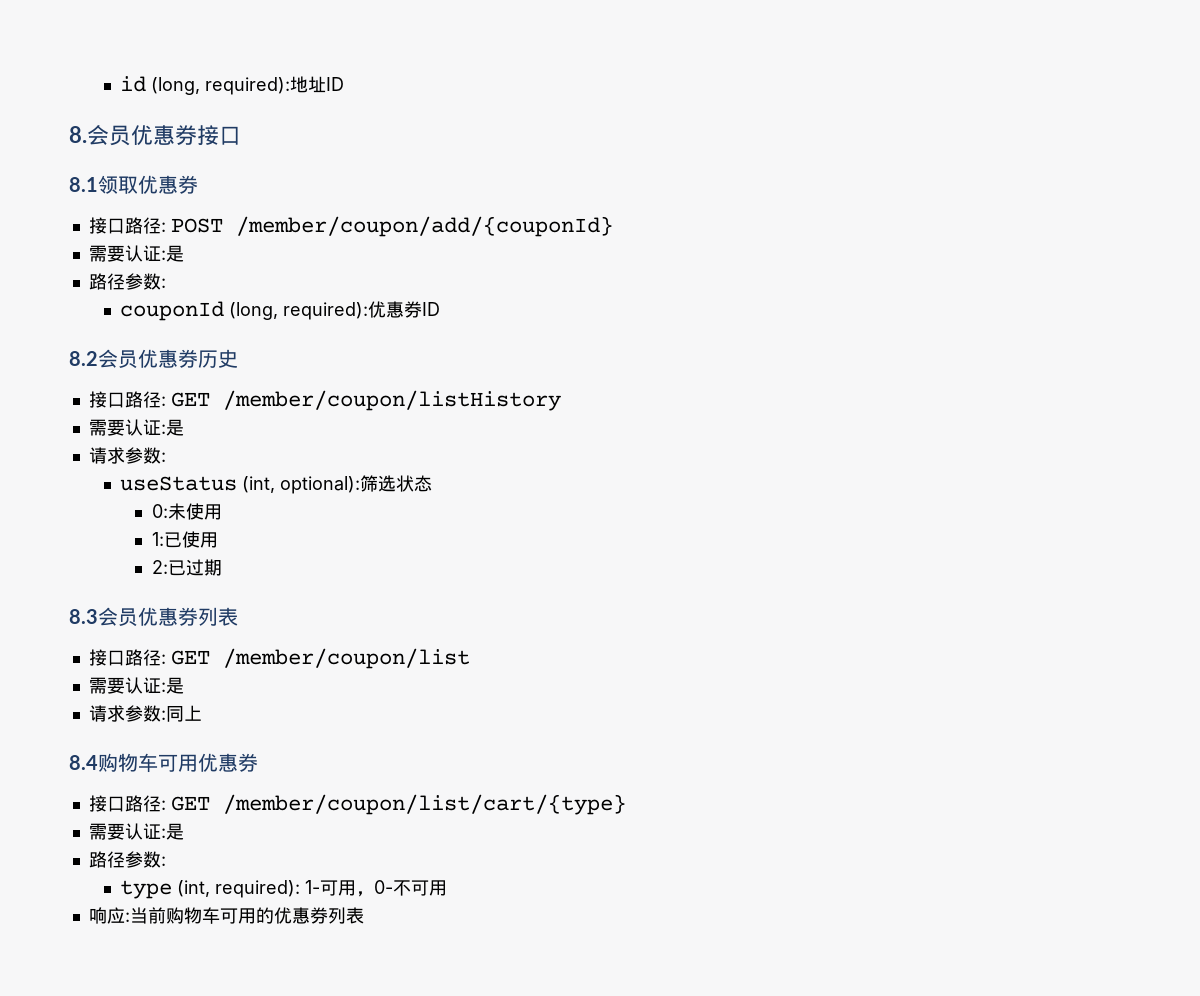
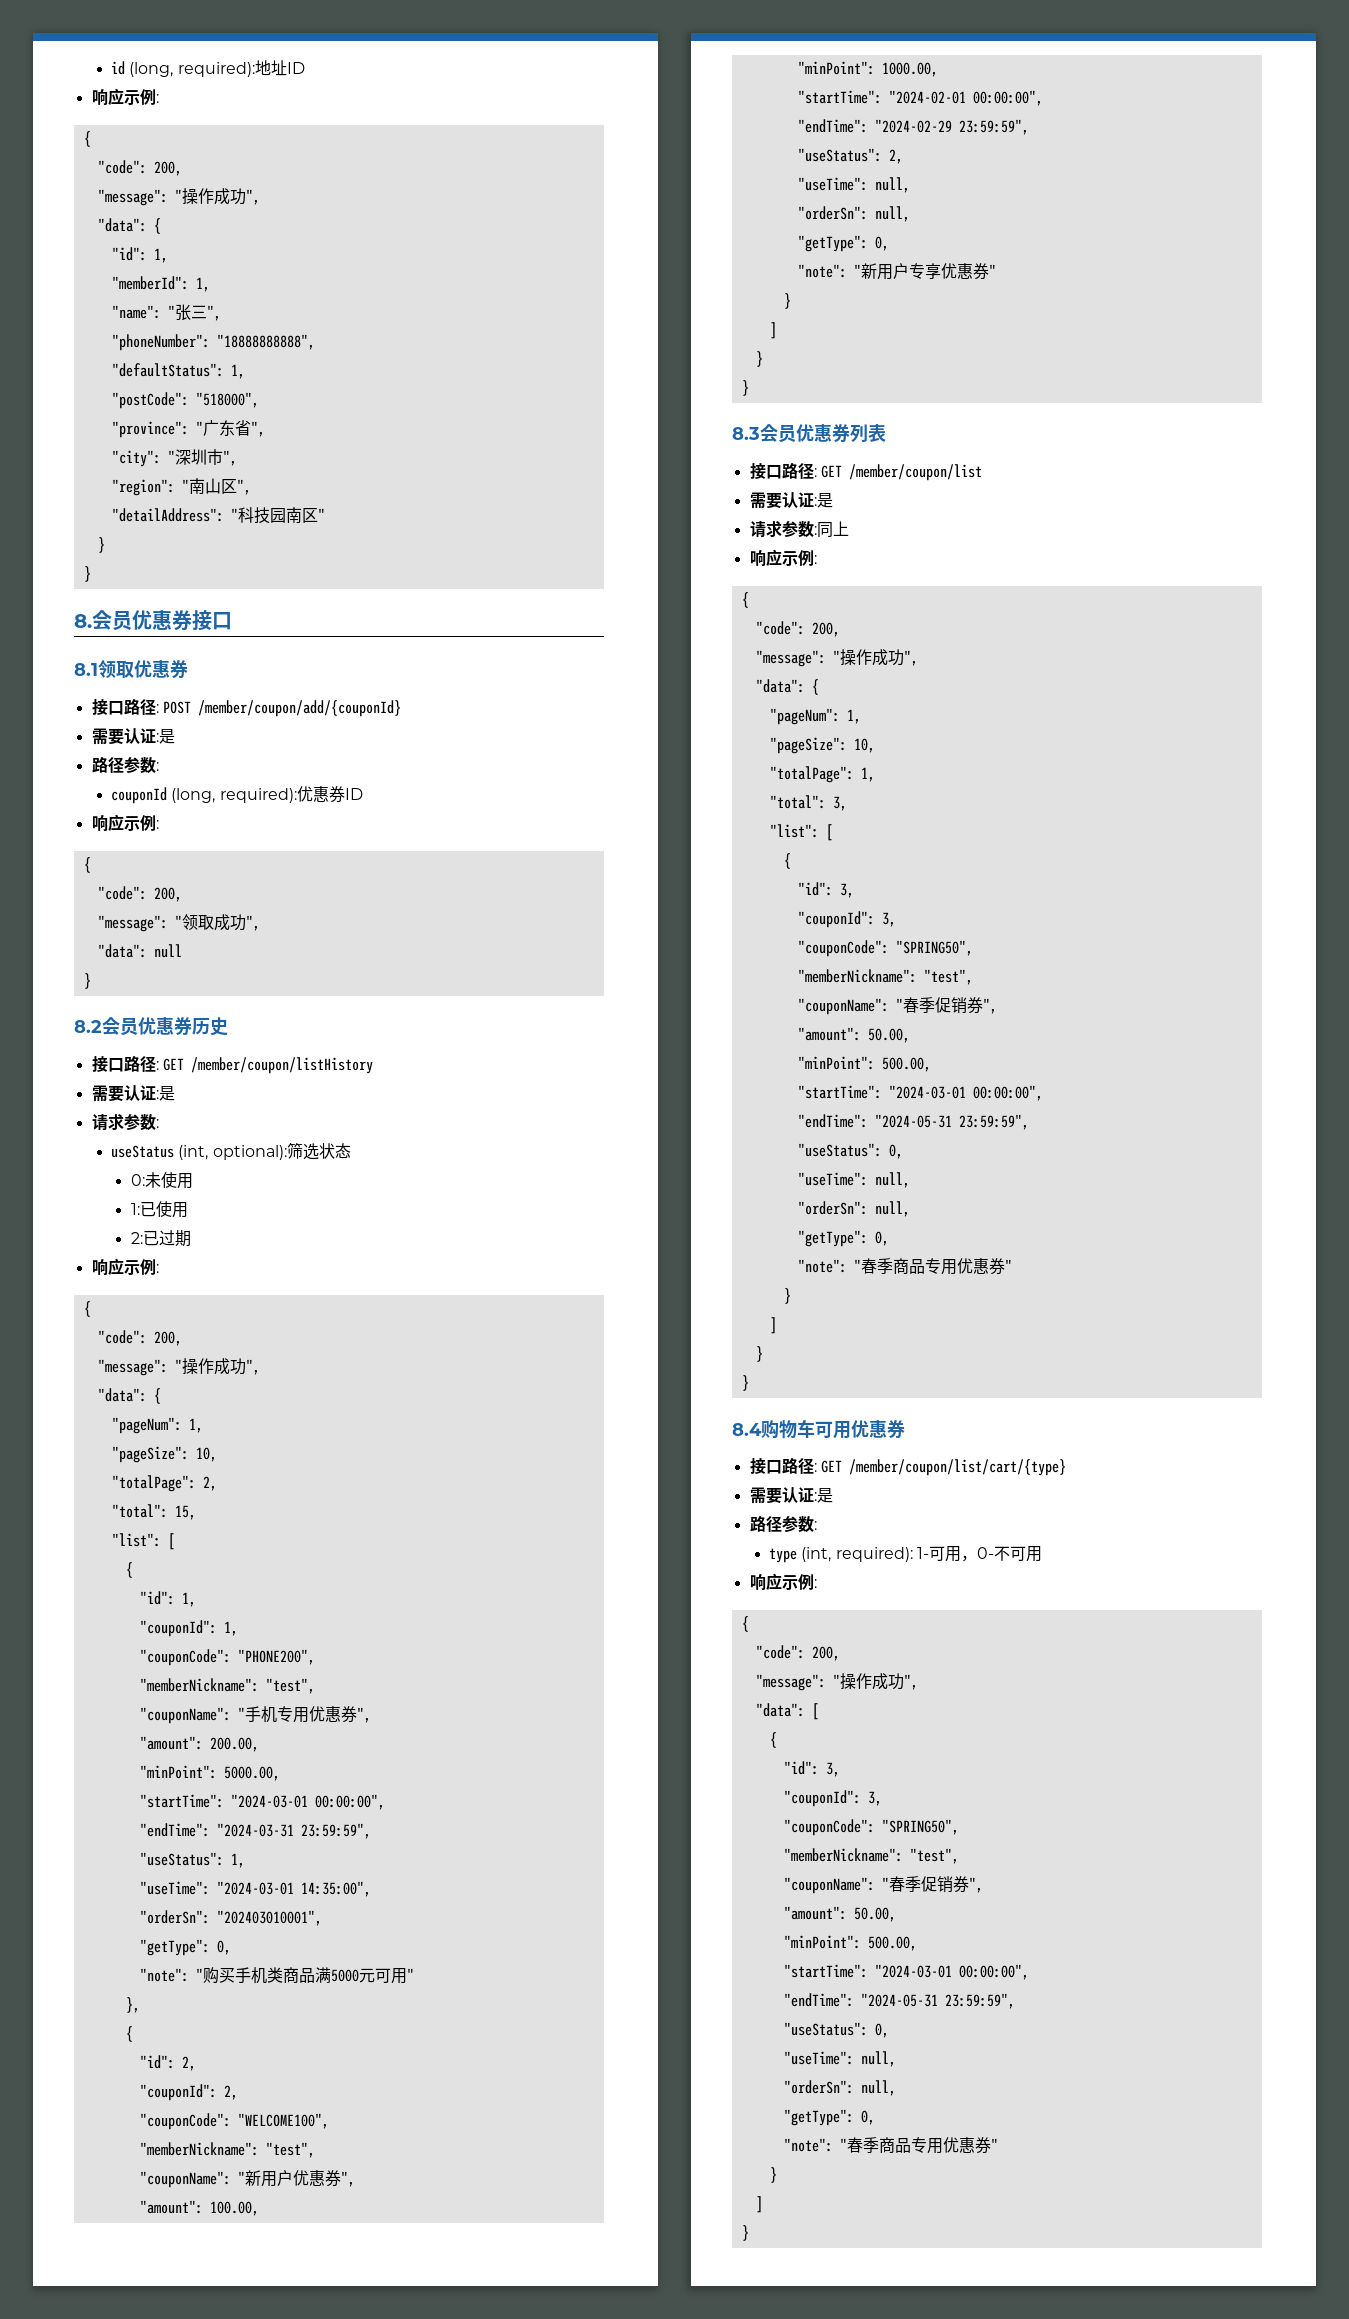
  id (long, required):地址ID
+ 响应示例:
+ {
+ "code": 200,
+ "message": "操作成功",
+ "data": {
+ "id": 1,
+ "memberId": 1,
+ "name": "张三",
+ "phoneNumber": "18888888888",
+ "defaultStatus": 1,
+ "postCode": "518000",
+ "province": "广东省",
+ "city": "深圳市",
+ "region": "南山区",
+ "detailAddress": "科技园南区"
+ }
+ }
  couponId (long, required):优惠券ID
+ 响应示例:
+ {
+ "code": 200,
+ "message": "领取成功",
+ "data": null
+ }
  2:已过期
+ 响应示例:
+ {
+ "code": 200,
+ "message": "操作成功",
+ "data": {
+ "pageNum": 1,
+ "pageSize": 10,
+ "totalPage": 2,
+ "total": 15,
+ "list": [
+ {
+ "id": 1,
+ "couponId": 1,
+ "couponCode": "PHONE200",
+ "memberNickname": "test",
+ "couponName": "手机专用优惠券",
+ "amount": 200.00,
+ "minPoint": 5000.00,
+ "startTime": "2024-03-01 00:00:00",
+ "endTime": "2024-03-31 23:59:59",
+ "useStatus": 1,
+ "useTime": "2024-03-01 14:35:00",
+ "orderSn": "202403010001",
+ "getType": 0,
+ "note": "购买手机类商品满5000元可用"
+ },
+ {
+ "id": 2,
+ "couponId": 2,
+ "couponCode": "WELCOME100",
+ "memberNickname": "test",
+ "couponName": "新用户优惠券",
+ "amount": 100.00,
+ "minPoint": 1000.00,
+ "startTime": "2024-02-01 00:00:00",
+ "endTime": "2024-02-29 23:59:59",
+ "useStatus": 2,
+ "useTime": null,
+ "orderSn": null,
+ "getType": 0,
+ "note": "新用户专享优惠券"
+ }
+ ]
+ }
+ }
  请求参数:同上
+ 响应示例:
+ {
+ "code": 200,
+ "message": "操作成功",
+ "data": {
+ "pageNum": 1,
+ "pageSize": 10,
+ "totalPage": 1,
+ "total": 3,
+ "list": [
+ {
+ "id": 3,
+ "couponId": 3,
+ "couponCode": "SPRING50",
+ "memberNickname": "test",
+ "couponName": "春季促销券",
+ "amount": 50.00,
+ "minPoint": 500.00,
+ "startTime": "2024-03-01 00:00:00",
+ "endTime": "2024-05-31 23:59:59",
+ "useStatus": 0,
+ "useTime": null,
+ "orderSn": null,
+ "getType": 0,
+ "note": "春季商品专用优惠券"
+ }
+ ]
+ }
+ }
  type (int, required): 1-可用，0-不可用
- 响应:当前购物车可用的优惠券列表
+ 响应示例:
+ {
+ "code": 200,
+ "message": "操作成功",
+ "data": [
+ {
+ "id": 3,
+ "couponId": 3,
+ "couponCode": "SPRING50",
+ "memberNickname": "test",
+ "couponName": "春季促销券",
+ "amount": 50.00,
+ "minPoint": 500.00,
+ "startTime": "2024-03-01 00:00:00",
+ "endTime": "2024-05-31 23:59:59",
+ "useStatus": 0,
+ "useTime": null,
+ "orderSn": null,
+ "getType": 0,
+ "note": "春季商品专用优惠券"
+ }
+ ]
+ }

